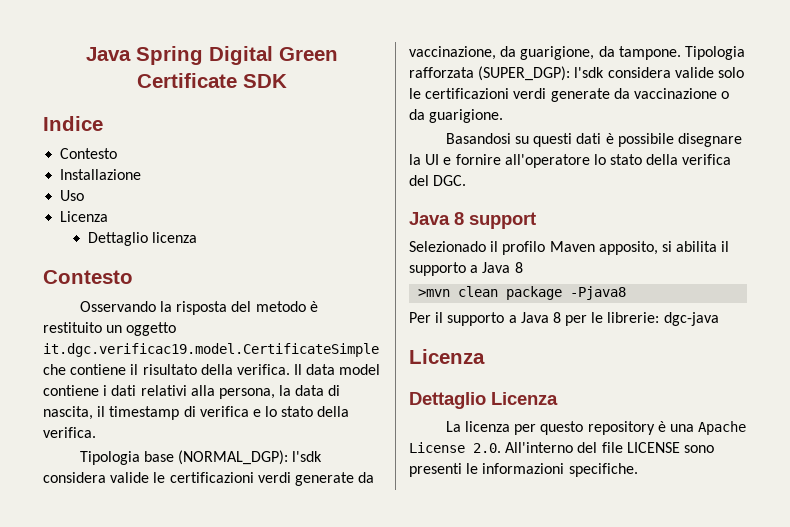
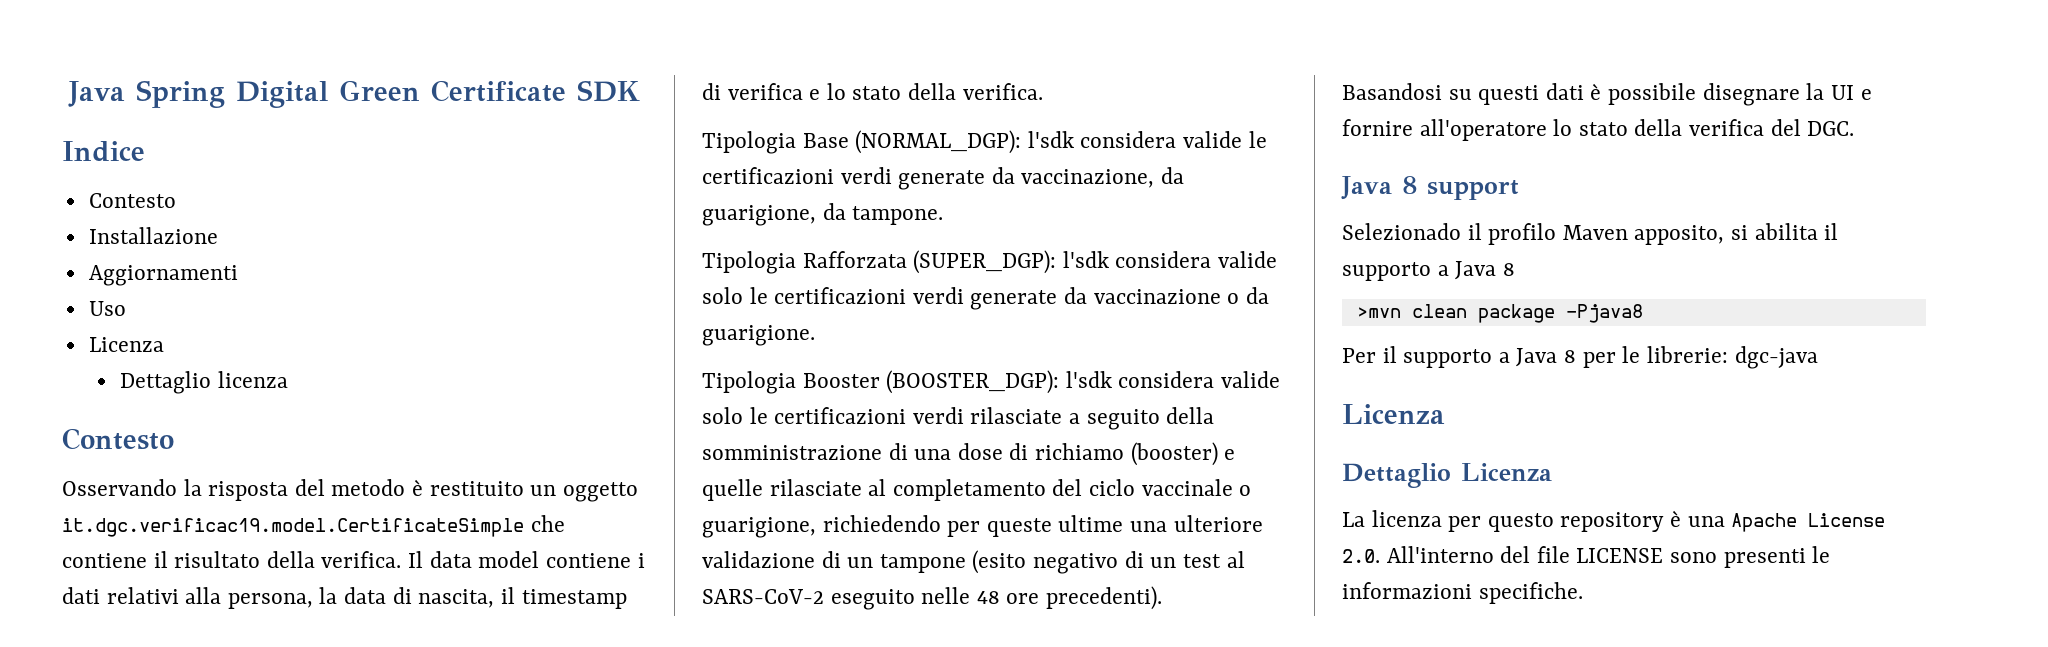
+ Aggiornamenti
- Tipologia base (NORMAL_DGP): l'sdk considera valide le certificazioni verdi generate da vaccinazione, da guarigione, da tampone. Tipologia rafforzata (SUPER_DGP): l'sdk considera valide solo le certificazioni verdi generate da vaccinazione o da guarigione.
+ Tipologia Base (NORMAL_DGP): l'sdk considera valide le certificazioni verdi generate da vaccinazione, da guarigione, da tampone.
+ Tipologia Rafforzata (SUPER_DGP): l'sdk considera valide solo le certificazioni verdi generate da vaccinazione o da guarigione.
+ Tipologia Booster (BOOSTER_DGP): l'sdk considera valide solo le certificazioni verdi rilasciate a seguito della somministrazione di una dose di richiamo (booster) e quelle rilasciate al completamento del ciclo vaccinale o guarigione, richiedendo per queste ultime una ulteriore validazione di un tampone (esito negativo di un test al SARS-CoV-2 eseguito nelle 48 ore precedenti).

